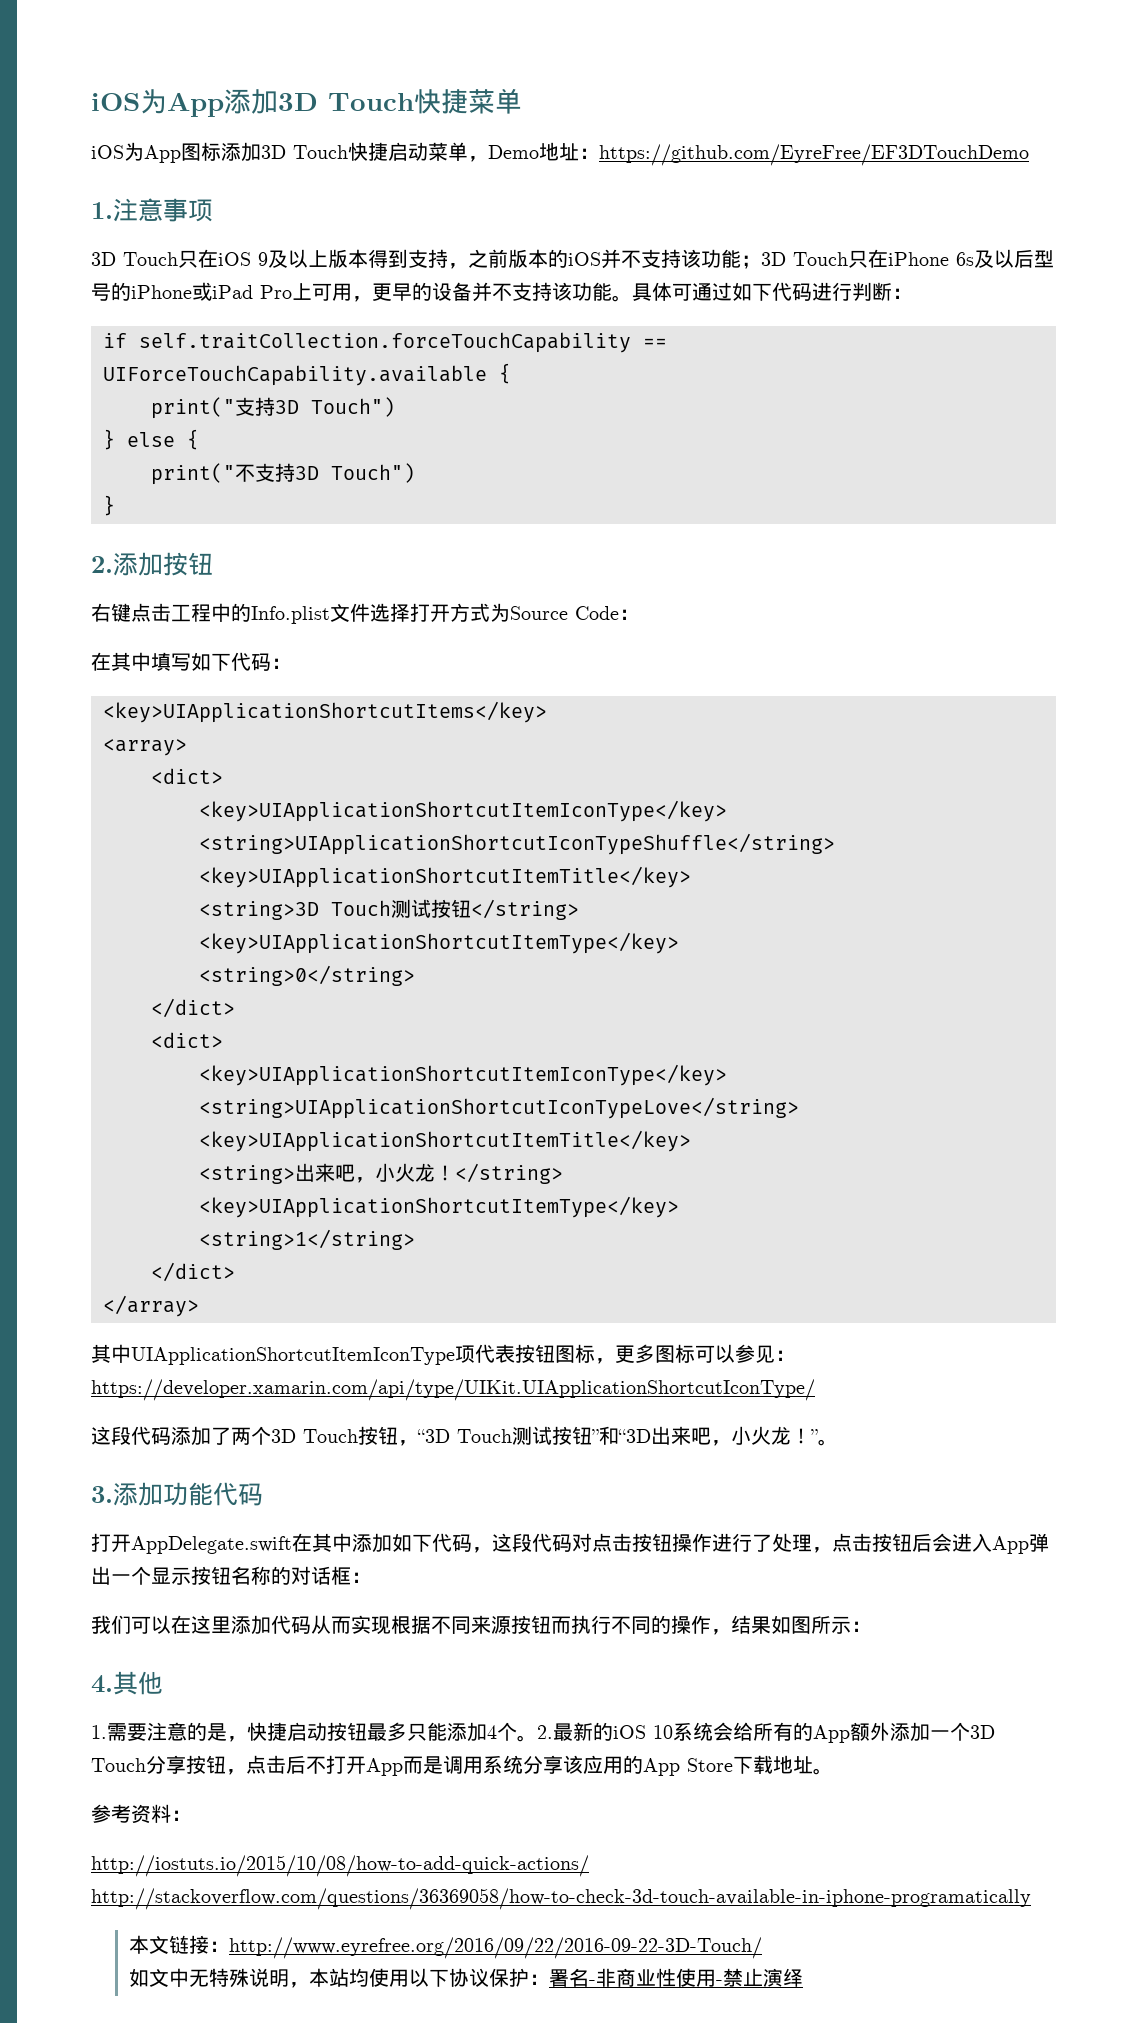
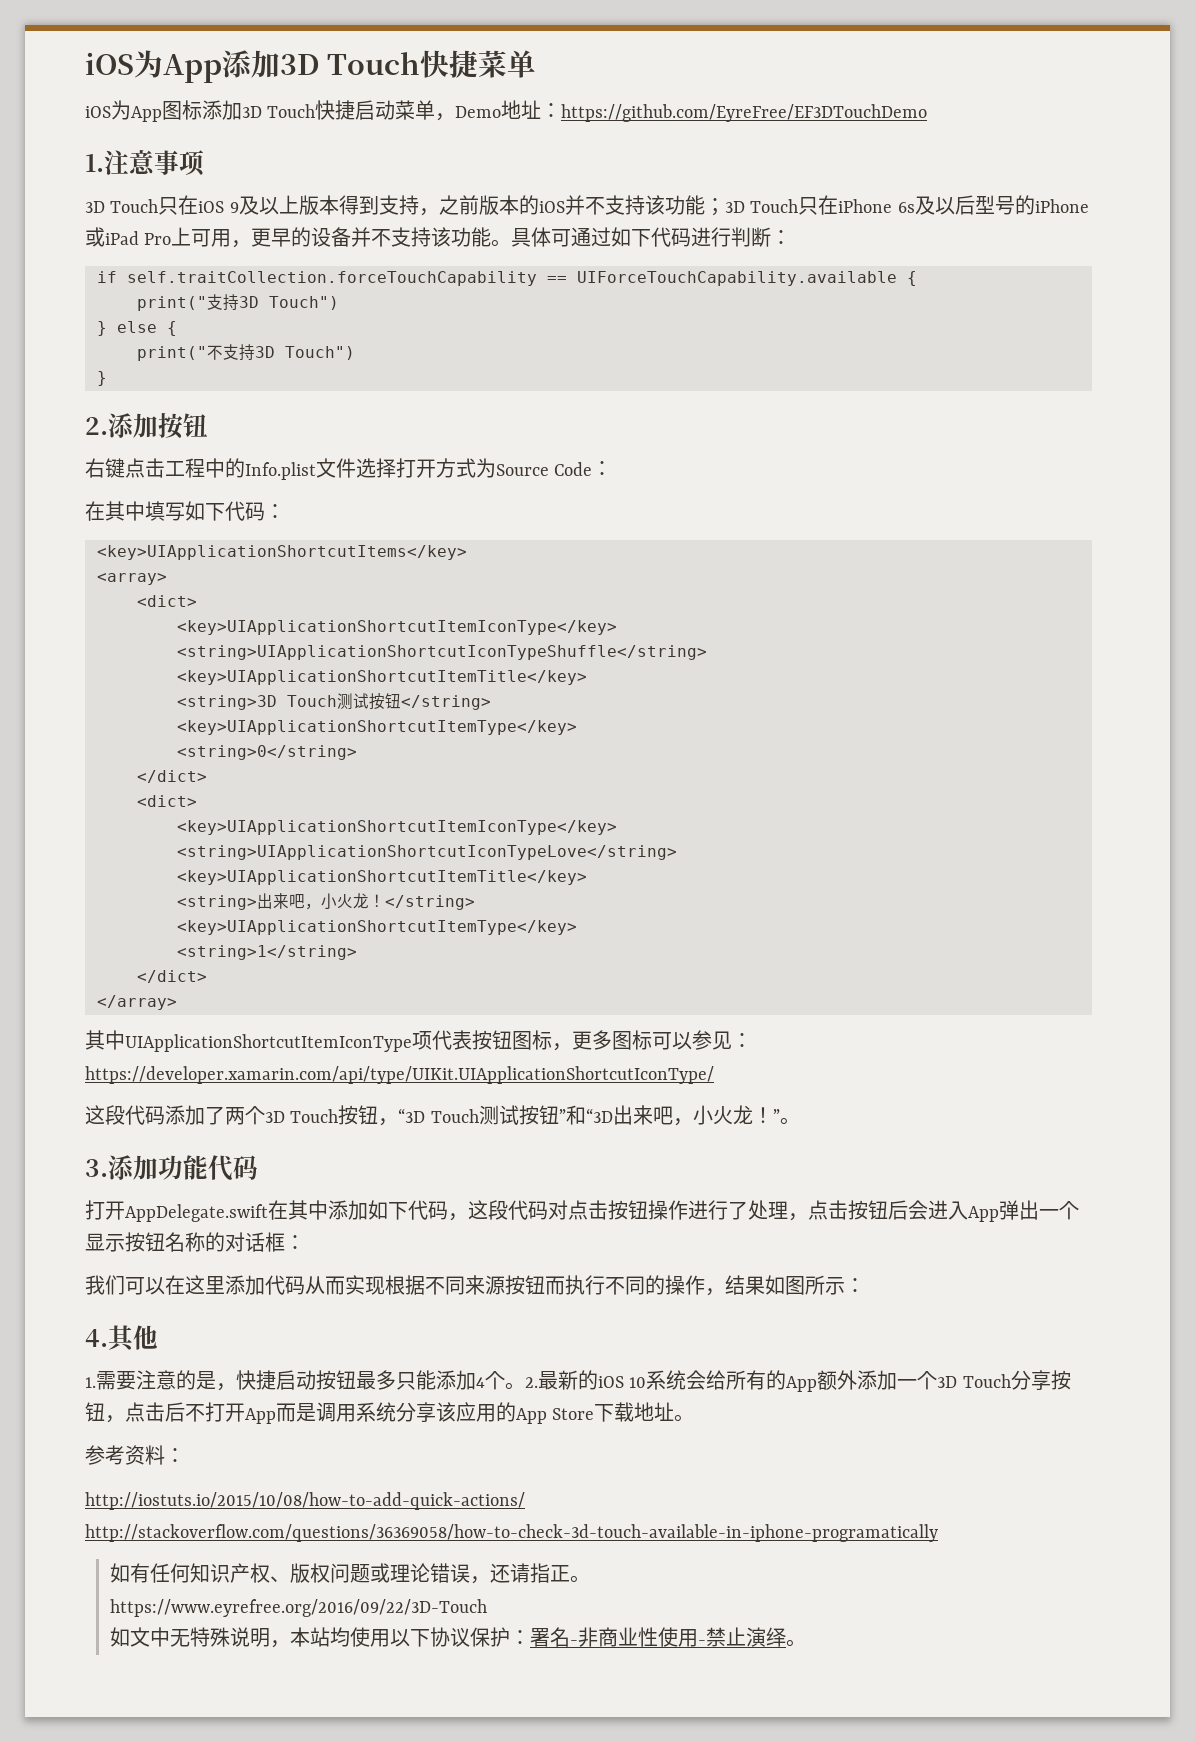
- 本文链接：http://www.eyrefree.org/2016/09/22/2016-09-22-3D-Touch/
+ 如有任何知识产权、版权问题或理论错误，还请指正。
+ https://www.eyrefree.org/2016/09/22/3D-Touch
- 如文中无特殊说明，本站均使用以下协议保护：署名-非商业性使用-禁止演绎
+ 如文中无特殊说明，本站均使用以下协议保护：署名-非商业性使用-禁止演绎。

